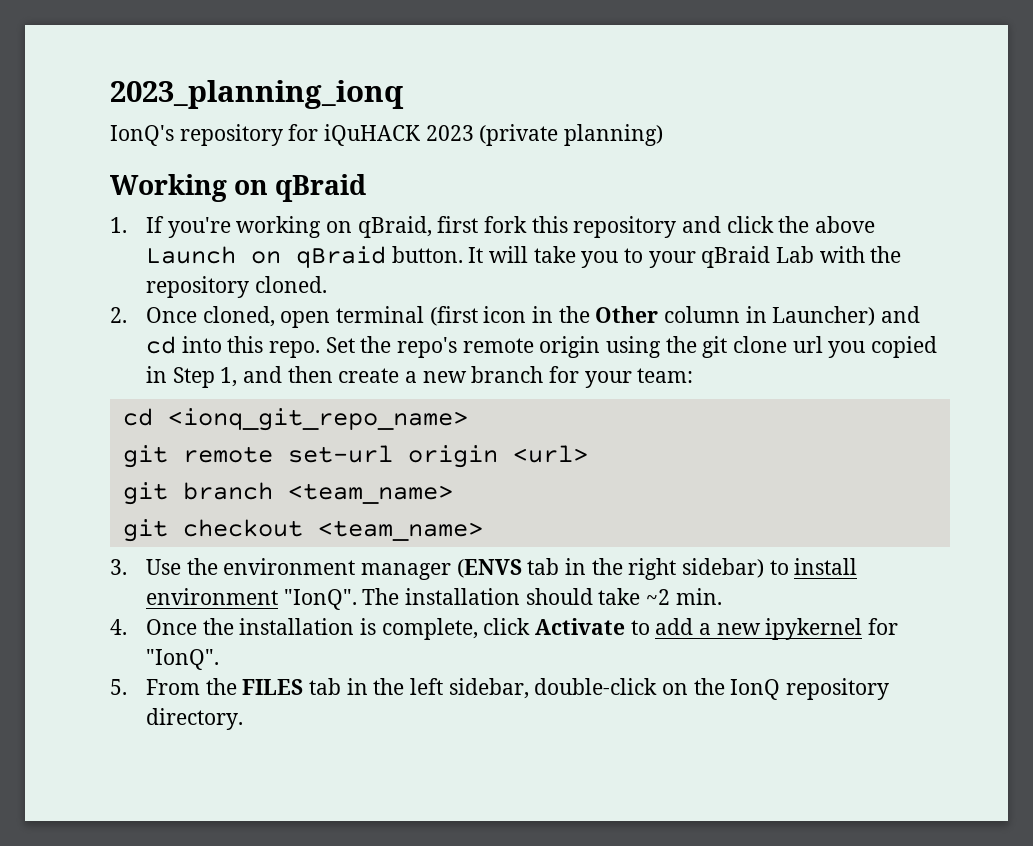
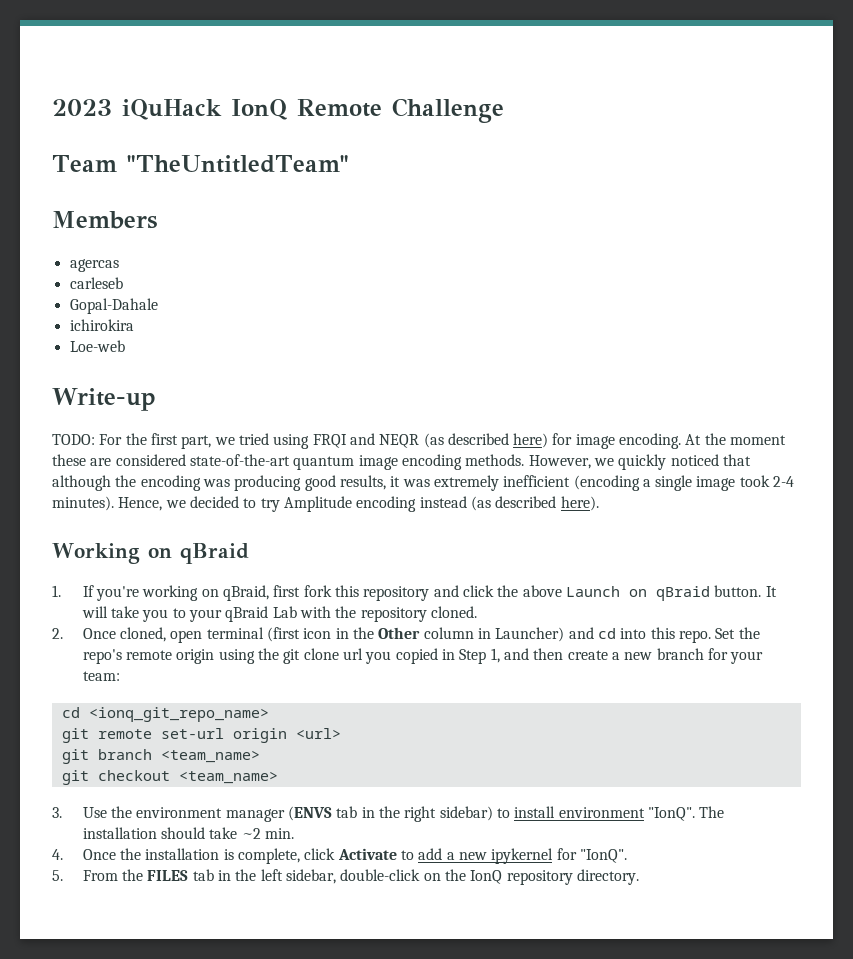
- 2023_planning_ionq
- IonQ's repository for iQuHACK 2023 (private planning)
+ 2023 iQuHack IonQ Remote Challenge
+ Team "TheUntitledTeam"
+ Members
+ agercas
+ carleseb
+ Gopal-Dahale
+ ichirokira
+ Loe-web
+ Write-up
+ TODO: For the first part, we tried using FRQI and NEQR (as described here) for image encoding. At the moment these are considered state-of-the-art quantum image encoding methods. However, we quickly noticed that although the encoding was producing good results, it was extremely inefficient (encoding a single image took 2-4 minutes). Hence, we decided to try Amplitude encoding instead (as described here).

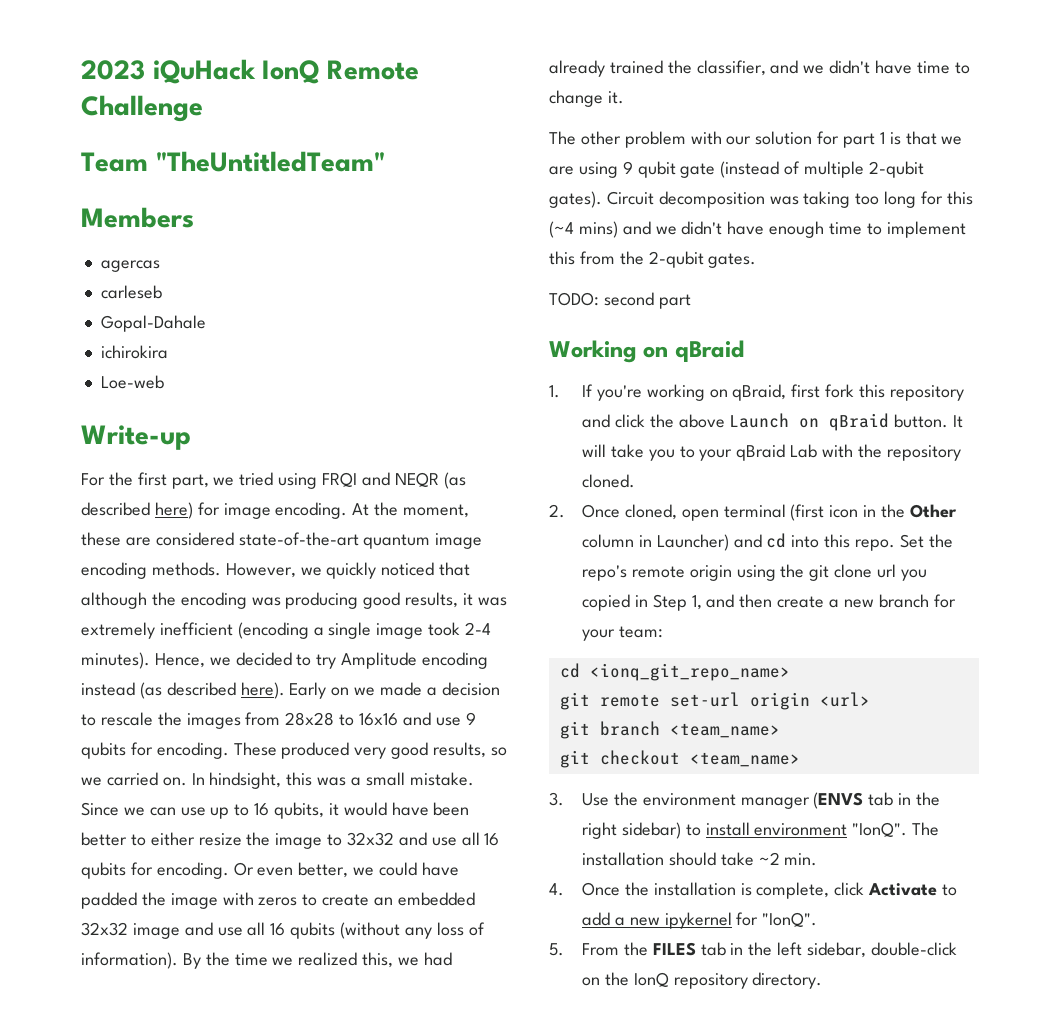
- TODO: For the first part, we tried using FRQI and NEQR (as described here) for image encoding.
+ For the first part, we tried using FRQI and NEQR (as described here) for image encoding.
- At the moment these are considered state-of-the-art quantum image encoding methods.
+ At the moment, these are considered state-of-the-art quantum image encoding methods.
+ Early on we made a decision to rescale the images from 28x28 to 16x16 and use 9 qubits for encoding. These produced very good results, so we carried on. In hindsight, this was a small mistake. Since we can use up to 16 qubits, it would have been better to either resize the image to 32x32 and use all 16 qubits for encoding. Or even better, we could have padded the image with zeros to create an embedded 32x32 image and use all 16 qubits (without any loss of information). By the time we realized this, we had already trained the classifier, and we didn't have time to change it.
+ The other problem with our solution for part 1 is that we are using 9 qubit gate (instead of multiple 2-qubit gates). Circuit decomposition was taking too long for this (~4 mins) and we didn't have enough time to implement this from the 2-qubit gates.
+ TODO: second part

